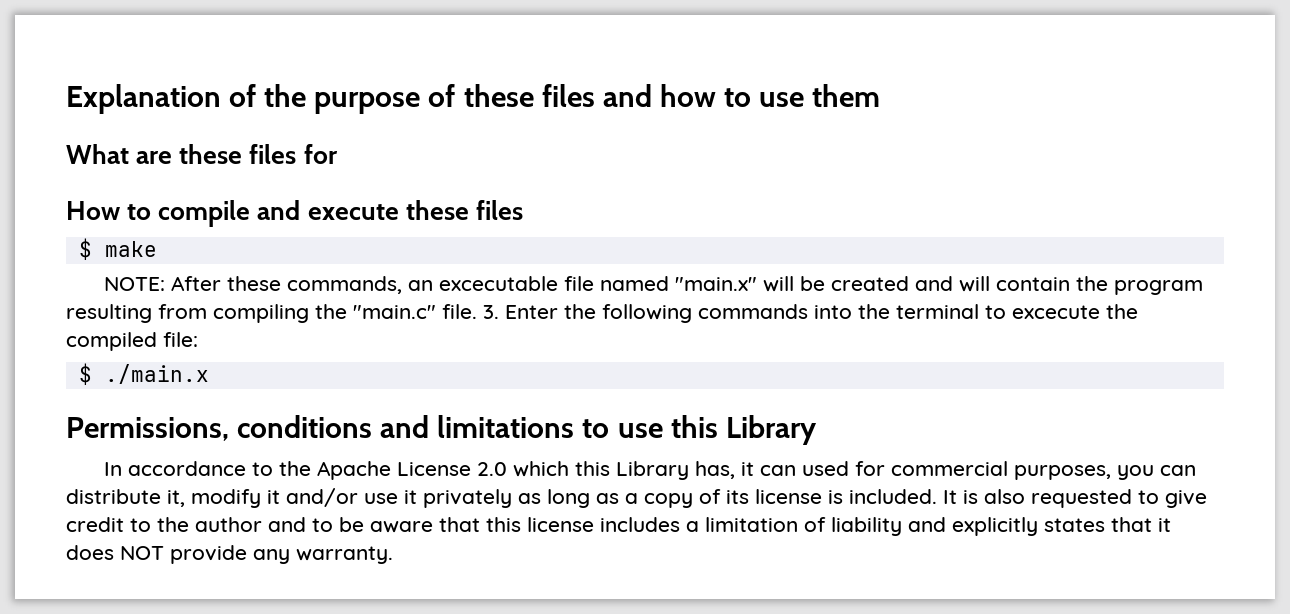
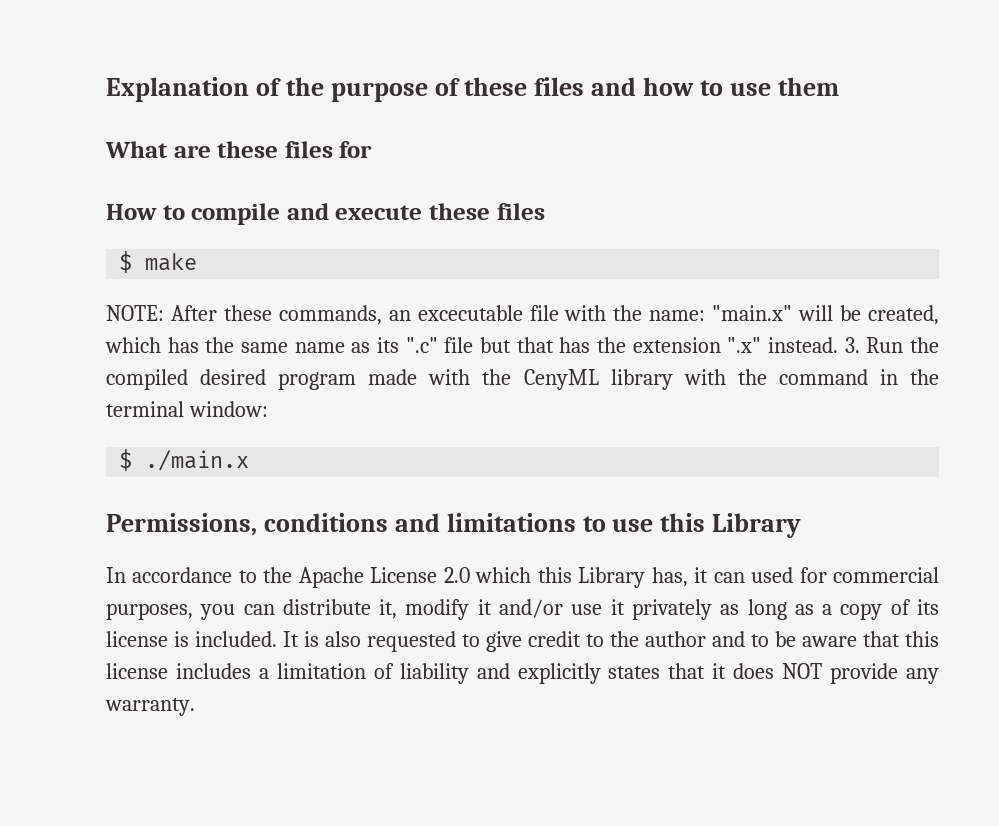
- NOTE: After these commands, an excecutable file named "main.x" will be created and will contain the program resulting from compiling the "main.c" file. 3. Enter the following commands into the terminal to excecute the compiled file:
+ NOTE: After these commands, an excecutable file with the name: "main.x" will be created, which has the same name as its ".c" file but that has the extension ".x" instead. 3. Run the compiled desired program made with the CenyML library with the command in the terminal window:

